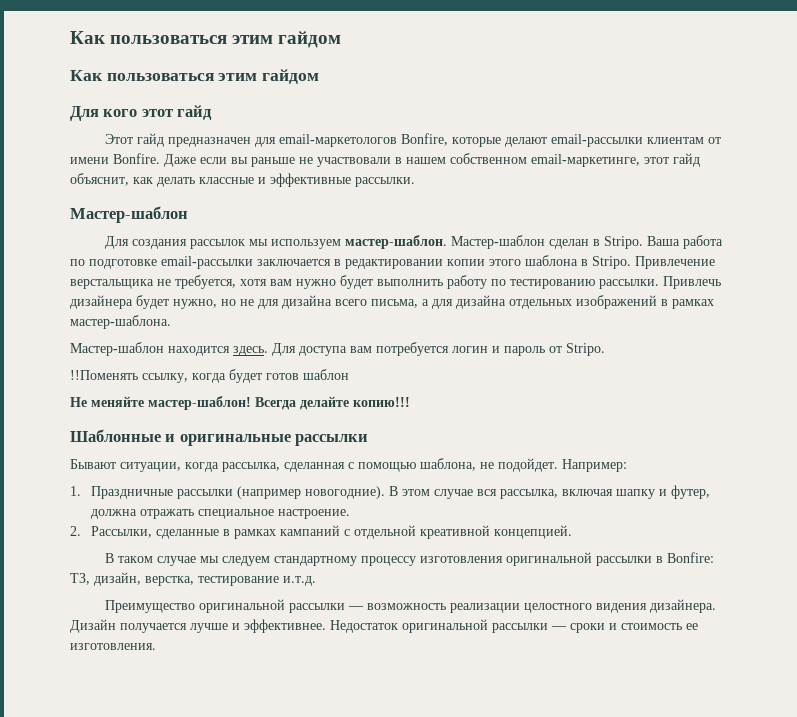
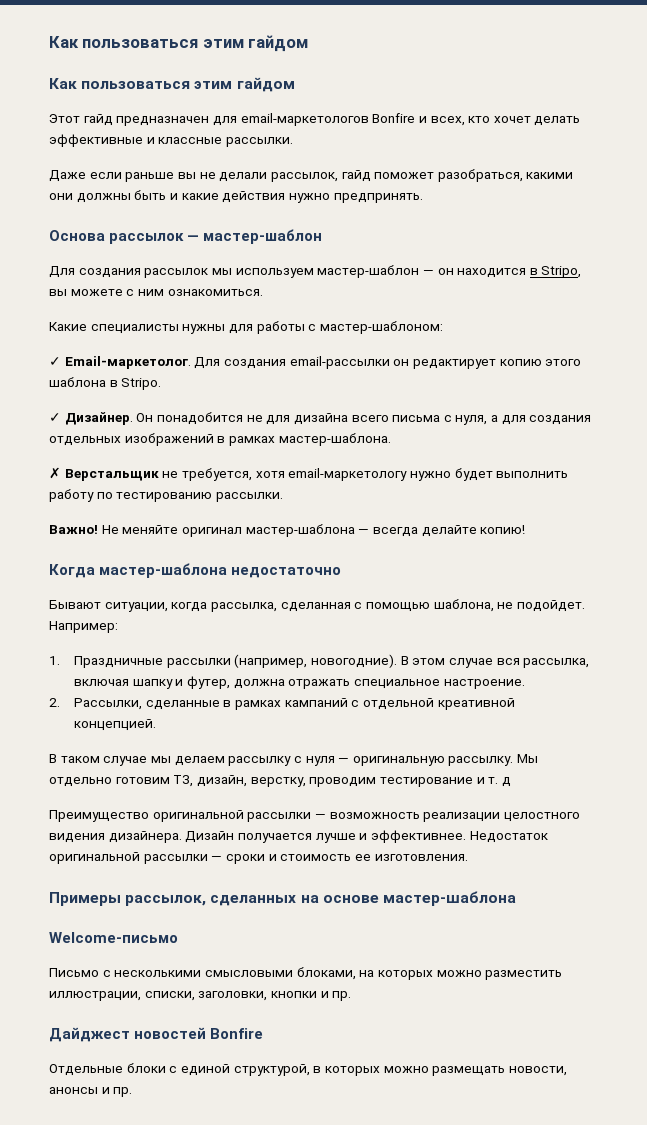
- Для кого этот гайд
- Этот гайд предназначен для email-маркетологов Bonfire, которые делают email-рассылки клиентам от имени Bonfire. Даже если вы раньше не участвовали в нашем собственном email-маркетинге, этот гайд объяснит, как делать классные и эффективные рассылки.
- Мастер-шаблон
+ Этот гайд предназначен для email-маркетологов Bonfire и всех, кто хочет делать эффективные и классные рассылки.
+ Даже если раньше вы не делали рассылок, гайд поможет разобраться, какими они должны быть и какие действия нужно предпринять.
+ Основа рассылок — мастер-шаблон
- Для создания рассылок мы используем мастер-шаблон. Мастер-шаблон сделан в Stripo. Ваша работа по подготовке email-рассылки заключается в редактировании копии этого шаблона в Stripo. Привлечение верстальщика не требуется, хотя вам нужно будет выполнить работу по тестированию рассылки. Привлечь дизайнера будет нужно, но не для дизайна всего письма, а для дизайна отдельных изображений в рамках мастер-шаблона.
- Мастер-шаблон находится здесь. Для доступа вам потребуется логин и пароль от Stripo.
- !!Поменять ссылку, когда будет готов шаблон
- Не меняйте мастер-шаблон! Всегда делайте копию!!!
- Шаблонные и оригинальные рассылки
+ Для создания рассылок мы используем мастер-шаблон — он находится в Stripo, вы можете с ним ознакомиться.
+ Какие специалисты нужны для работы с мастер-шаблоном:
+ ✓ Email-маркетолог. Для создания email-рассылки он редактирует копию этого шаблона в Stripo.
+ ✓ Дизайнер. Он понадобится не для дизайна всего письма с нуля, а для создания отдельных изображений в рамках мастер-шаблона.
+ ✗ Верстальщик не требуется, хотя email-маркетологу нужно будет выполнить работу по тестированию рассылки.
+ Важно! Не меняйте оригинал мастер-шаблона — всегда делайте копию!
+ Когда мастер-шаблона недостаточно
- 1. Праздничные рассылки (например новогодние).
+ 1. Праздничные рассылки (например, новогодние).
- В таком случае мы следуем стандартному процессу изготовления оригинальной рассылки в Bonfire: ТЗ, дизайн, верстка, тестирование и.т.д.
+ В таком случае мы делаем рассылку с нуля — оригинальную рассылку. Мы отдельно готовим ТЗ, дизайн, верстку, проводим тестирование и т. д
+ Примеры рассылок, сделанных на основе мастер-шаблона
+ Welcome-письмо
+ Письмо с несколькими смысловыми блоками, на которых можно разместить иллюстрации, списки, заголовки, кнопки и пр.
+ Дайджест новостей Bonfire
+ Отдельные блоки с единой структурой, в которых можно размещать новости, анонсы и пр.

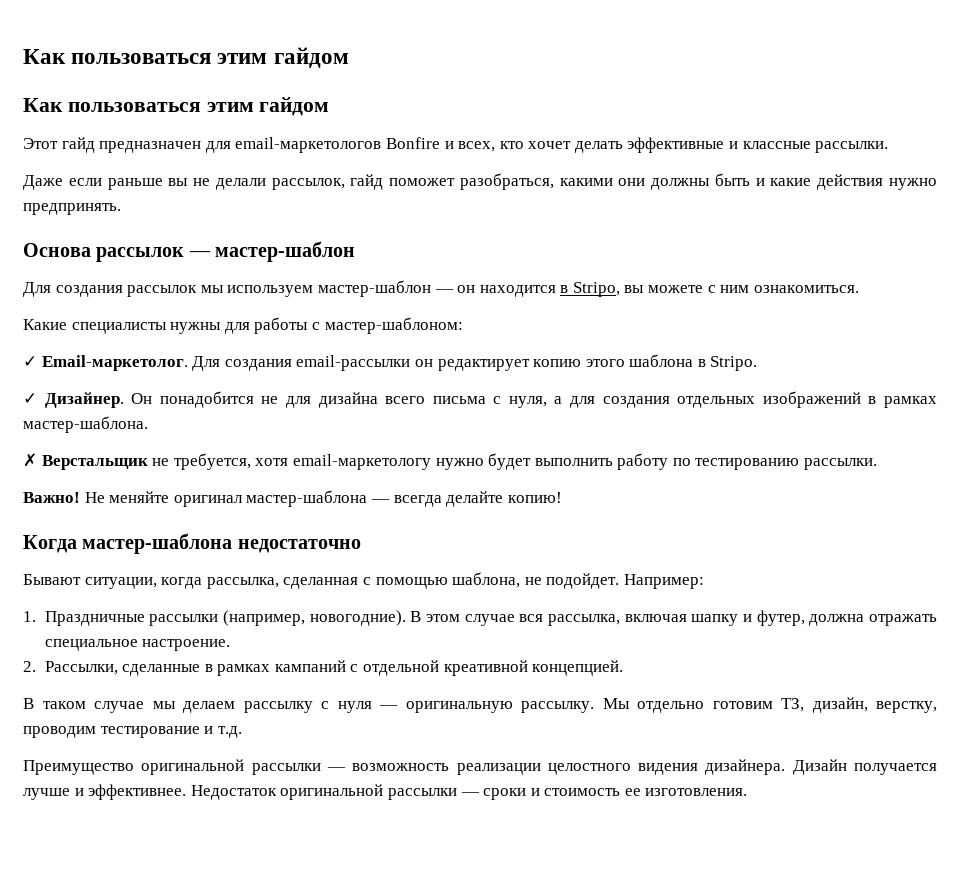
- Мы отдельно готовим ТЗ, дизайн, верстку, проводим тестирование и т. д
+ Мы отдельно готовим ТЗ, дизайн, верстку, проводим тестирование и т.д.
- Примеры рассылок, сделанных на основе мастер-шаблона
- Welcome-письмо
- Письмо с несколькими смысловыми блоками, на которых можно разместить иллюстрации, списки, заголовки, кнопки и пр.
- Дайджест новостей Bonfire
- Отдельные блоки с единой структурой, в которых можно размещать новости, анонсы и пр.

